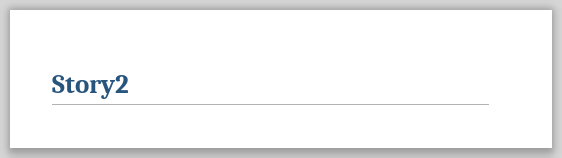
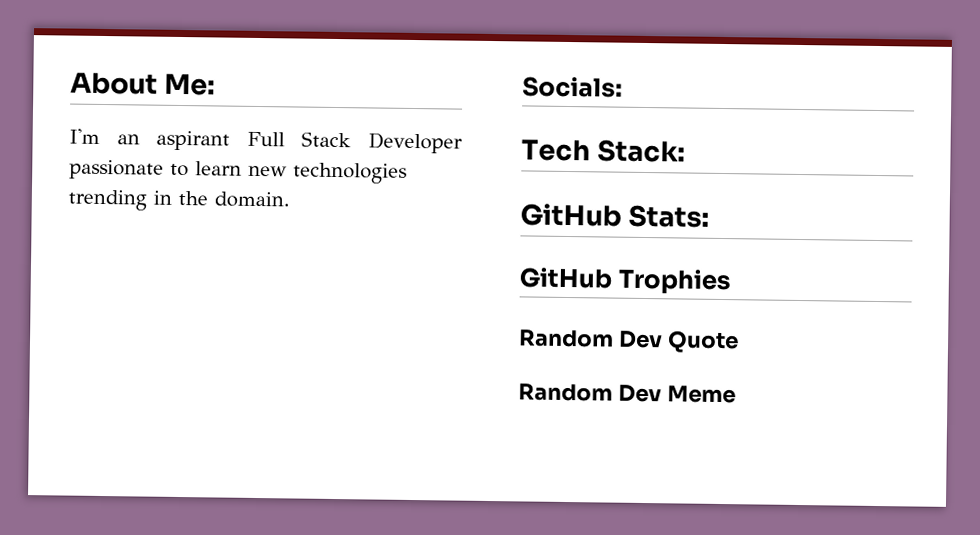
- Story2
+ About Me:
+ I'm an aspirant Full Stack Developer passionate to learn new technologies trending in the domain.
+ Socials:
+ Tech Stack:
+ GitHub Stats:
+ GitHub Trophies
+ Random Dev Quote
+ Random Dev Meme

